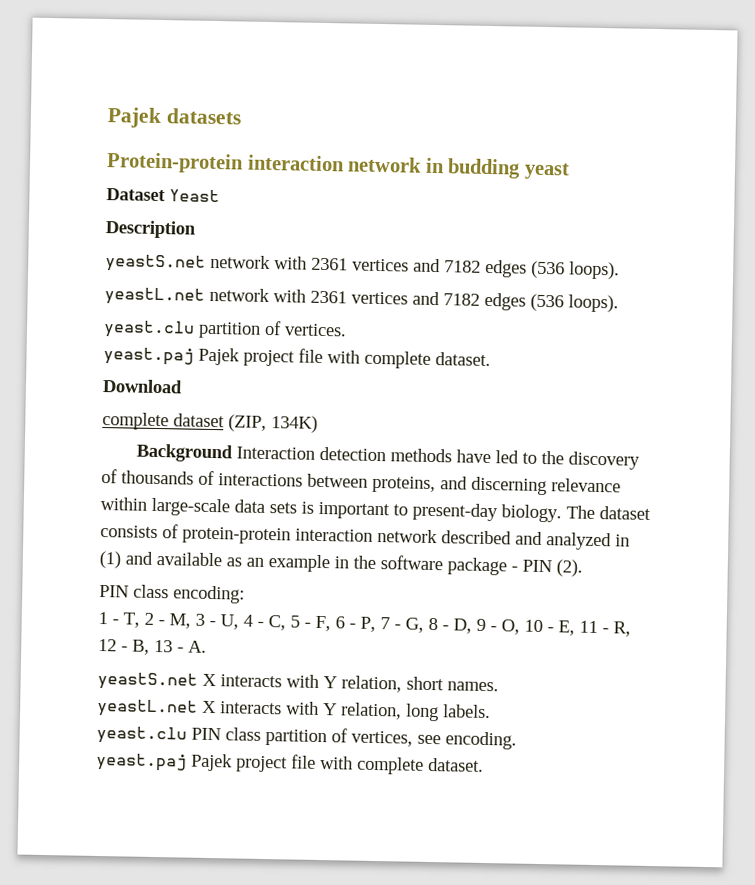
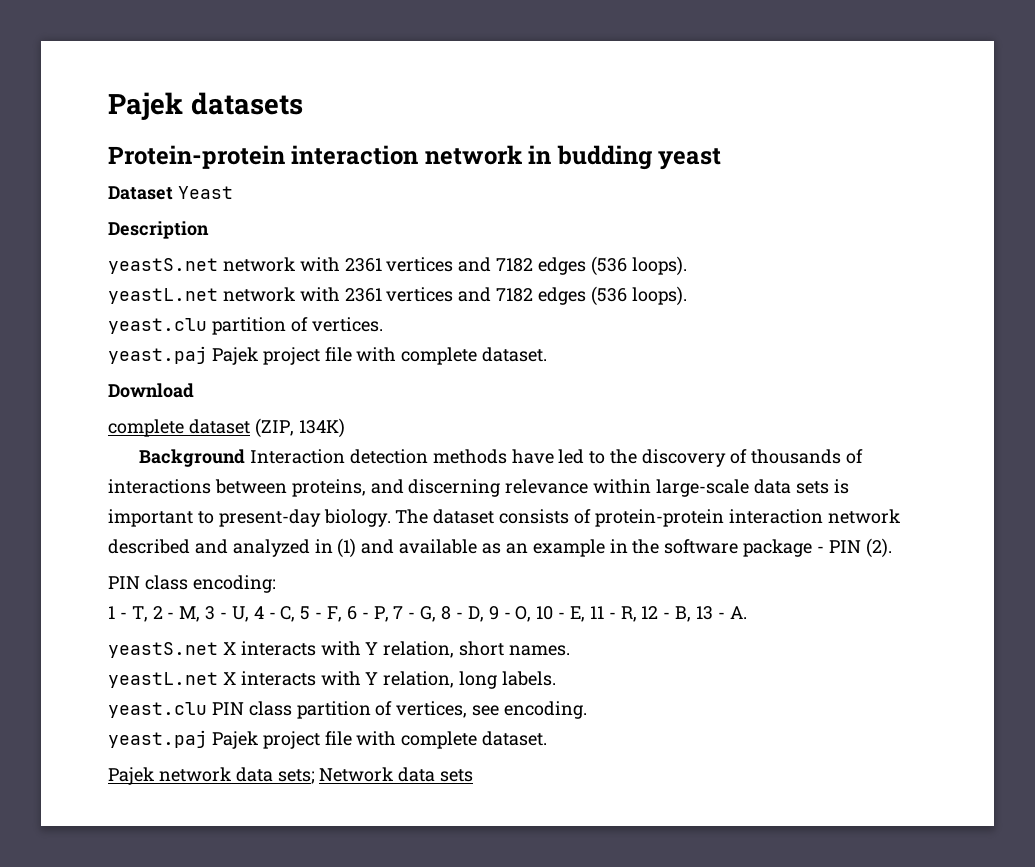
+ Pajek network data sets; Network data sets

